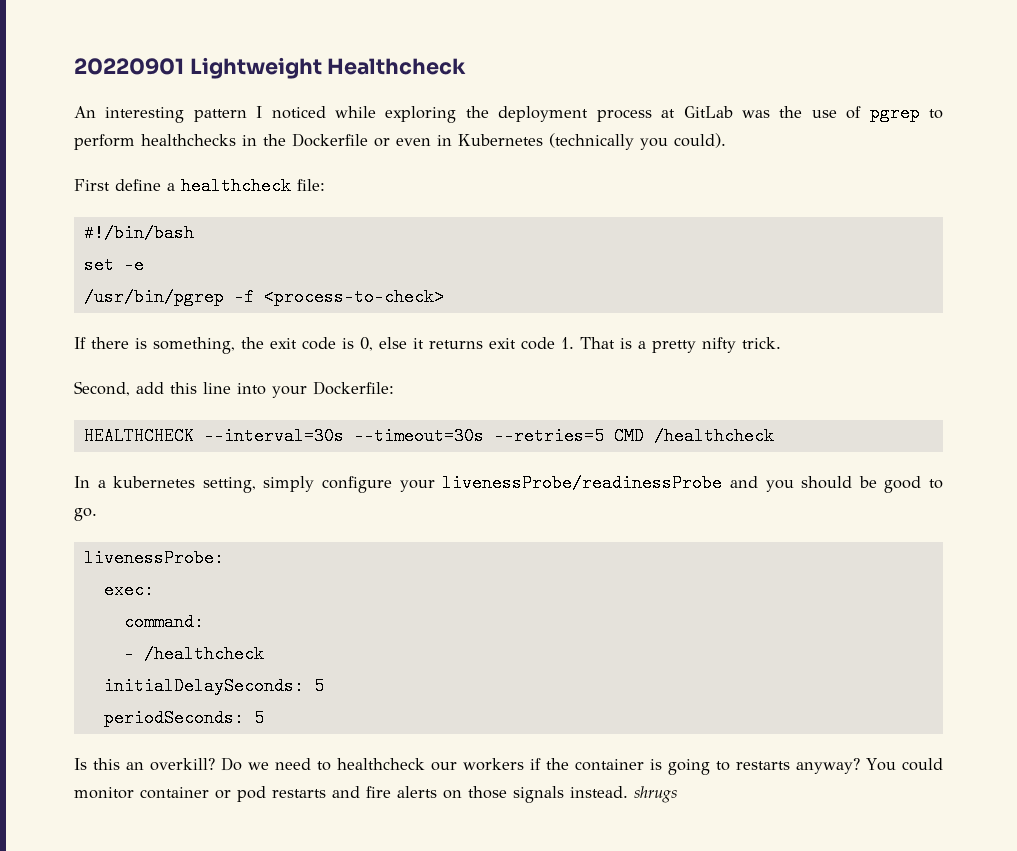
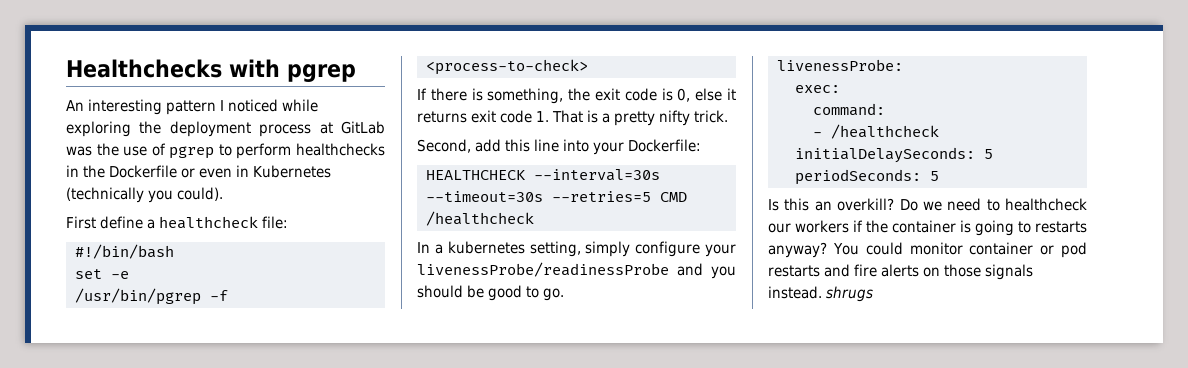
- 20220901 Lightweight Healthcheck
+ Healthchecks with pgrep

